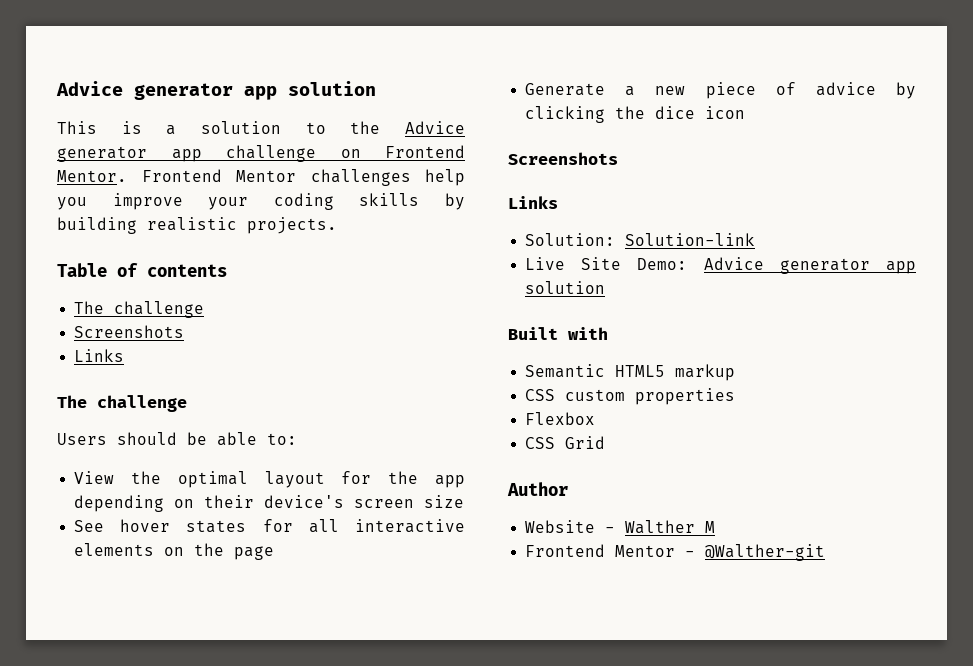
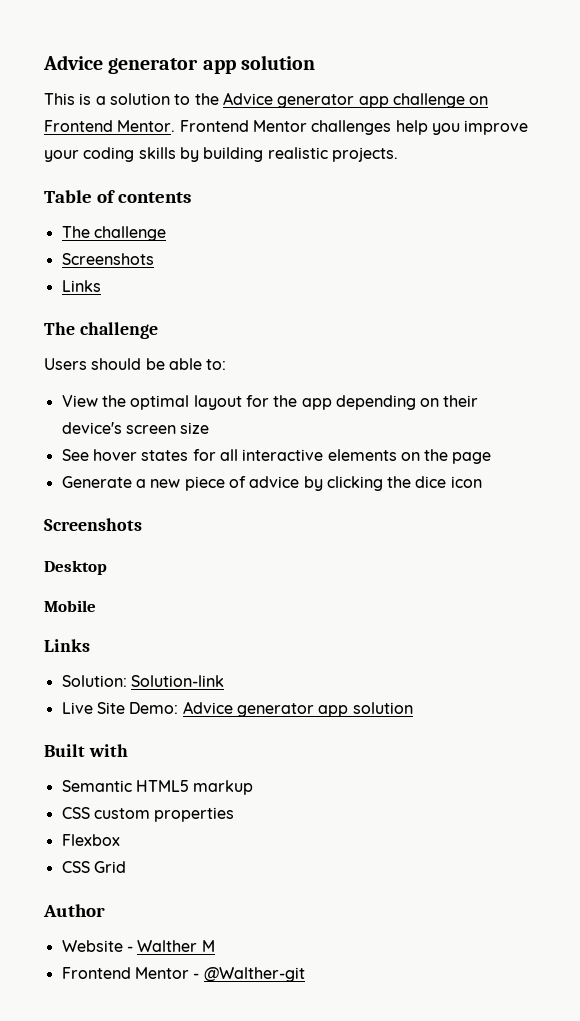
+ Desktop
+ Mobile

